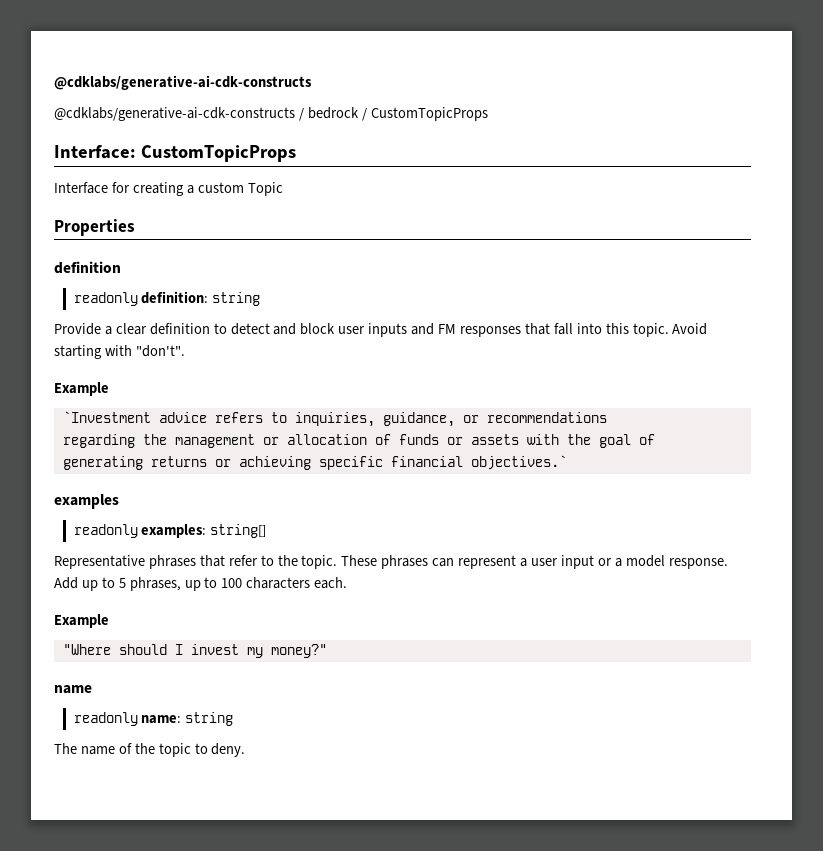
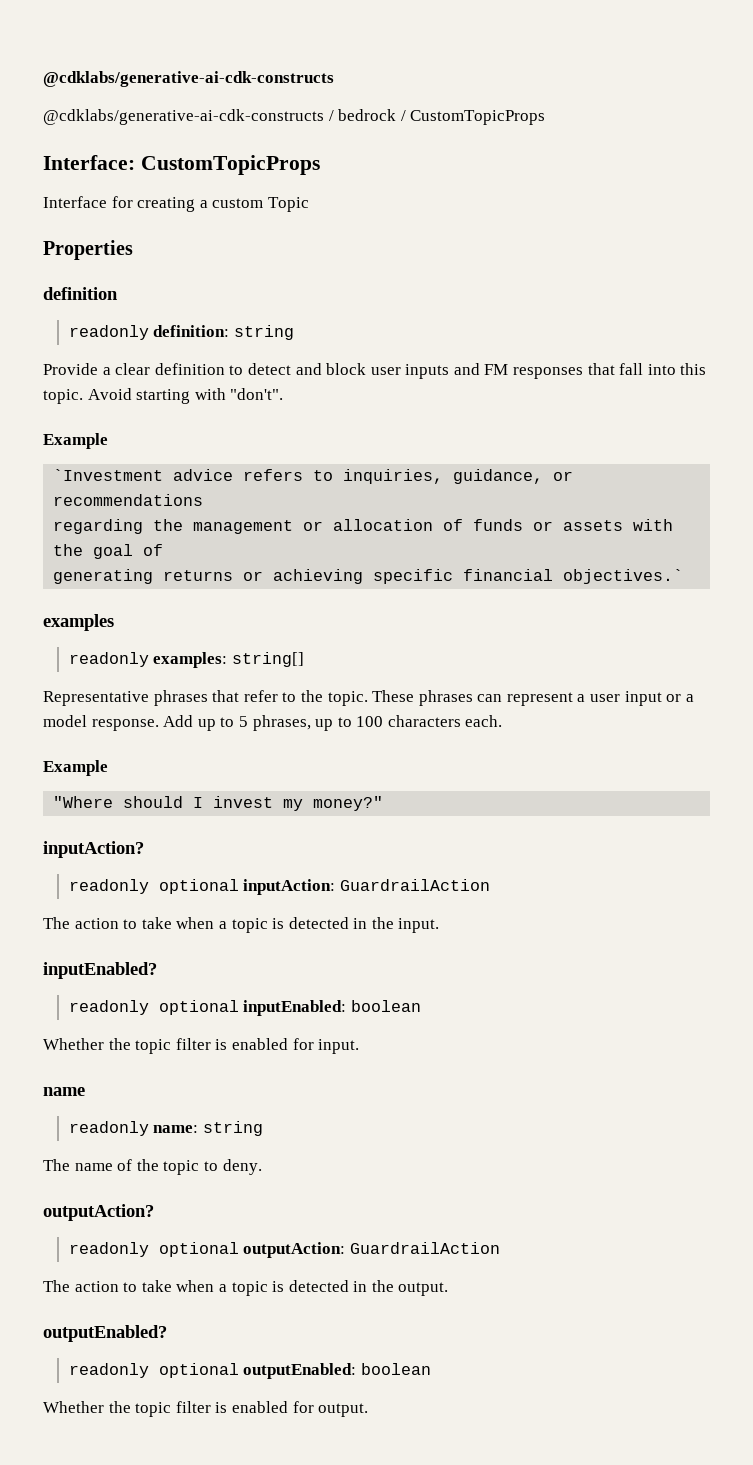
+ inputAction?
+ readonly optional inputAction: GuardrailAction
+ The action to take when a topic is detected in the input.
+ inputEnabled?
+ readonly optional inputEnabled: boolean
+ Whether the topic filter is enabled for input.
+ outputAction?
+ readonly optional outputAction: GuardrailAction
+ The action to take when a topic is detected in the output.
+ outputEnabled?
+ readonly optional outputEnabled: boolean
+ Whether the topic filter is enabled for output.

